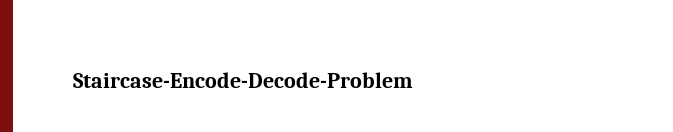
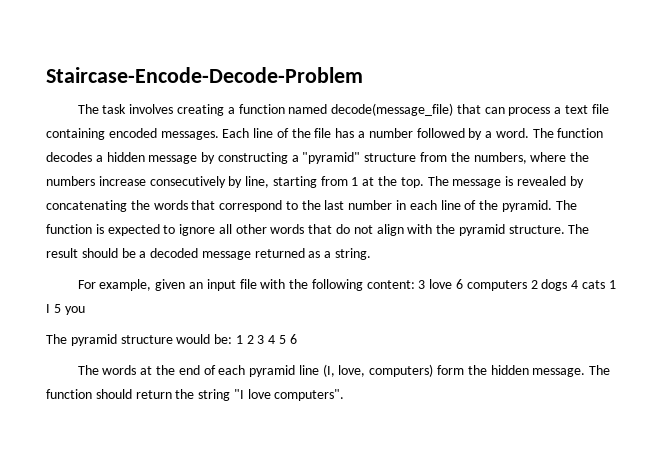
+ The task involves creating a function named decode(message_file) that can process a text file containing encoded messages. Each line of the file has a number followed by a word. The function decodes a hidden message by constructing a "pyramid" structure from the numbers, where the numbers increase consecutively by line, starting from 1 at the top. The message is revealed by concatenating the words that correspond to the last number in each line of the pyramid. The function is expected to ignore all other words that do not align with the pyramid structure. The result should be a decoded message returned as a string.
+ For example, given an input file with the following content: 3 love 6 computers 2 dogs 4 cats 1 I 5 you
+ The pyramid structure would be: 1 2 3 4 5 6
+ The words at the end of each pyramid line (I, love, computers) form the hidden message. The function should return the string "I love computers".

